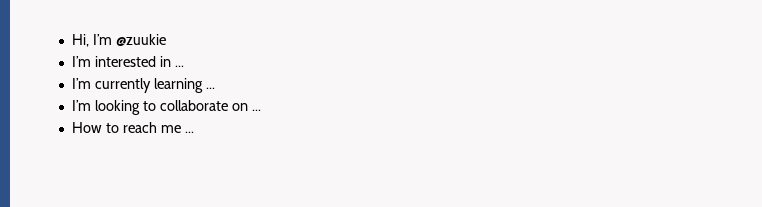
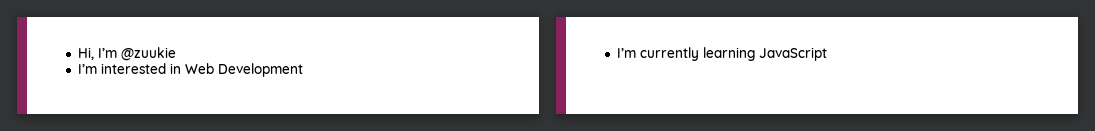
- I’m interested in ...
+ I’m interested in Web Development
- I’m currently learning ...
- I’m looking to collaborate on ...
- How to reach me ...
+ I’m currently learning JavaScript

